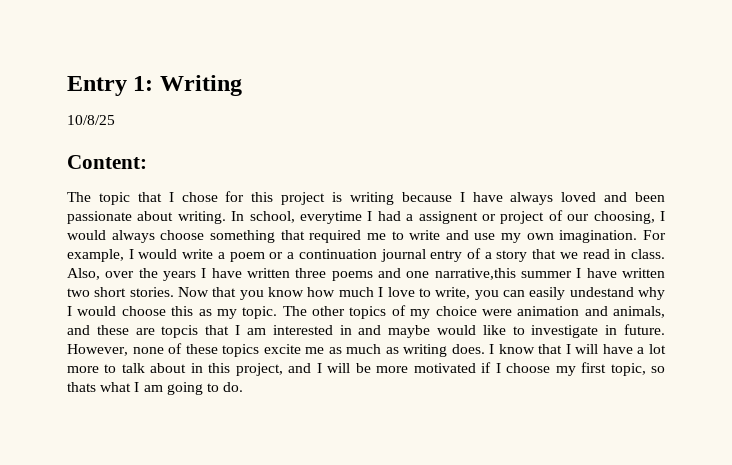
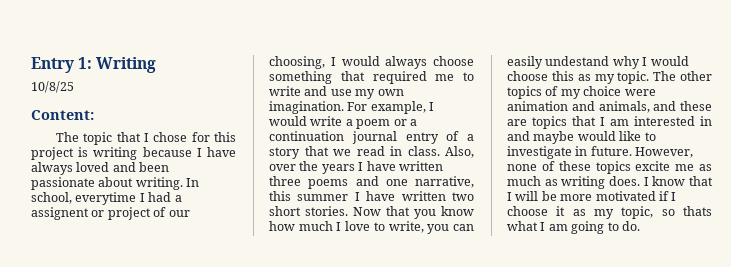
- Also, over the years I have written three poems and one narrative,this summer I have written two short stories.
+ Also, over the years I have written three poems and one narrative, this summer I have written two short stories.
- The other topics of my choice were animation and animals, and these are topcis that I am interested in and maybe would like to investigate in future.
+ The other topics of my choice were animation and animals, and these are topics that I am interested in and maybe would like to investigate in future.
- I know that I will have a lot more to talk about in this project, and I will be more motivated if I choose my first topic, so thats what I am going to do.
+ I know that I will be more motivated if I choose it as my topic, so thats what I am going to do.

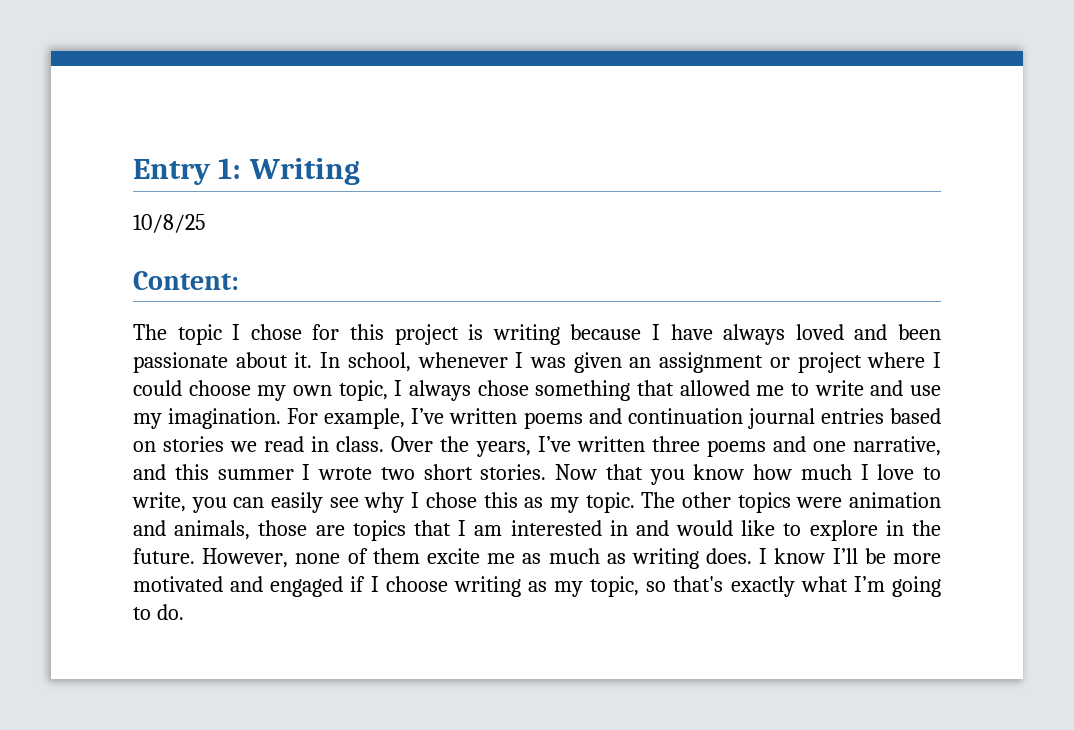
- The topic that I chose for this project is writing because I have always loved and been passionate about writing.
+ The topic I chose for this project is writing because I have always loved and been passionate about it.
- In school, everytime I had a assignent or project of our choosing, I would always choose something that required me to write and use my own imagination.
+ In school, whenever I was given an assignment or project where I could choose my own topic, I always chose something that allowed me to write and use my imagination.
- For example, I would write a poem or a continuation journal entry of a story that we read in class. Also, over the years I have written three poems and one narrative, this summer I have written two short stories.
+ For example, I’ve written poems and continuation journal entries based on stories we read in class. Over the years, I’ve written three poems and one narrative, and this summer I wrote two short stories.
- Now that you know how much I love to write, you can easily undestand why I would choose this as my topic.
+ Now that you know how much I love to write, you can easily see why I chose this as my topic.
- The other topics of my choice were animation and animals, and these are topics that I am interested in and maybe would like to investigate in future.
+ The other topics were animation and animals, those are topics that I am interested in and would like to explore in the future.
- However, none of these topics excite me as much as writing does.
+ However, none of them excite me as much as writing does.
- I know that I will be more motivated if I choose it as my topic, so thats what I am going to do.
+ I know I’ll be more motivated and engaged if I choose writing as my topic, so that's exactly what I’m going to do.

